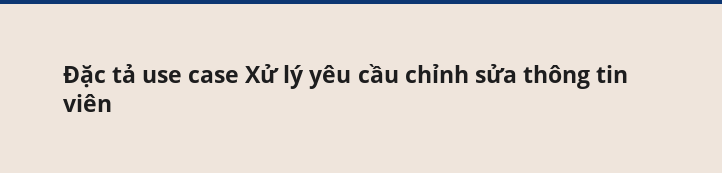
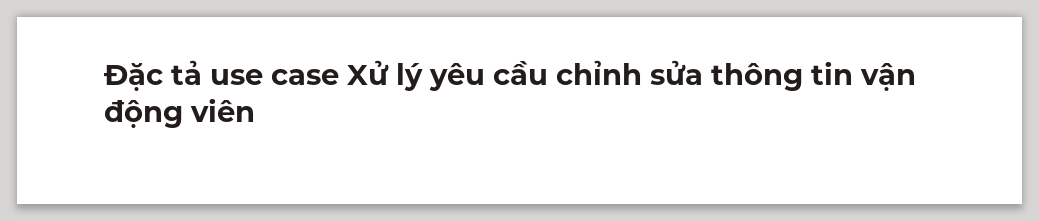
- Đặc tả use case Xử lý yêu cầu chỉnh sửa thông tin viên
+ Đặc tả use case Xử lý yêu cầu chỉnh sửa thông tin vận động viên

